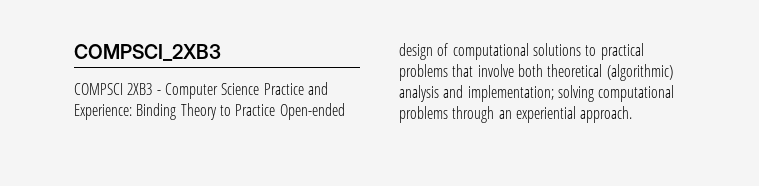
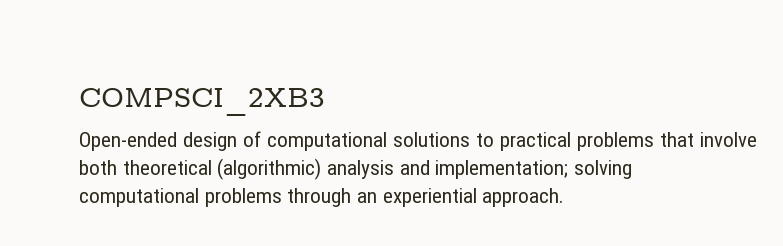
- COMPSCI 2XB3 - Computer Science Practice and Experience: Binding Theory to Practice Open-ended design of computational solutions to practical problems that involve both theoretical (algorithmic) analysis and implementation; solving computational problems through an experiential approach.
+ Open-ended design of computational solutions to practical problems that involve both theoretical (algorithmic) analysis and implementation; solving computational problems through an experiential approach.

